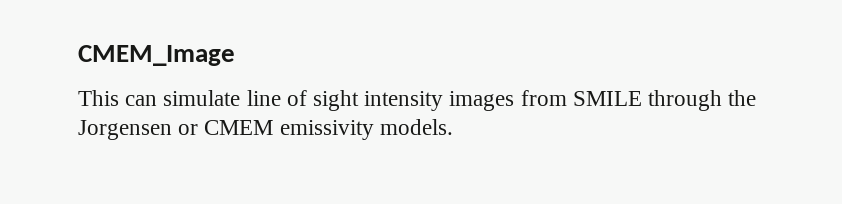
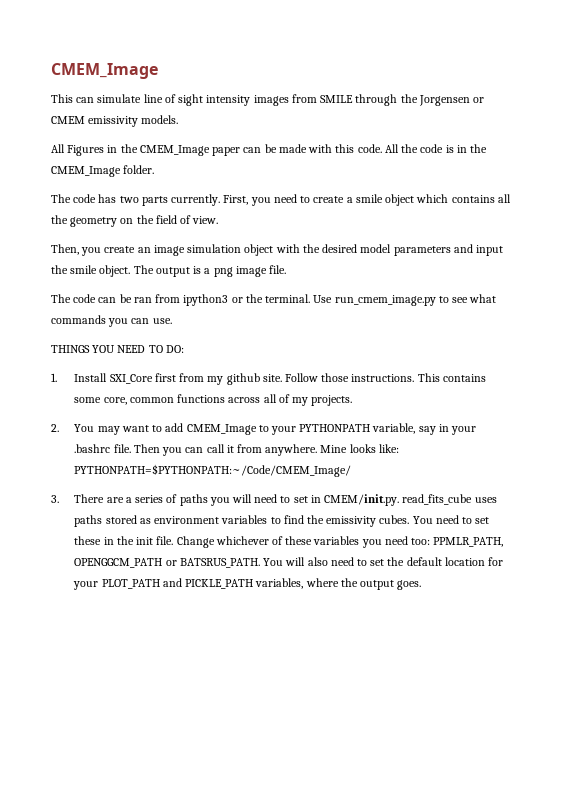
+ All Figures in the CMEM_Image paper can be made with this code. All the code is in the CMEM_Image folder.
+ The code has two parts currently. First, you need to create a smile object which contains all the geometry on the field of view.
+ Then, you create an image simulation object with the desired model parameters and input the smile object. The output is a png image file.
+ The code can be ran from ipython3 or the terminal. Use run_cmem_image.py to see what commands you can use.
+ THINGS YOU NEED TO DO:
+ 1. Install SXI_Core first from my github site. Follow those instructions. This contains some core, common functions across all of my projects.
+ 2. You may want to add CMEM_Image to your PYTHONPATH variable, say in your .bashrc file. Then you can call it from anywhere. Mine looks like: PYTHONPATH=$PYTHONPATH:~/Code/CMEM_Image/
+ 3. There are a series of paths you will need to set in CMEM/init.py. read_fits_cube uses paths stored as environment variables to find the emissivity cubes. You need to set these in the init file. Change whichever of these variables you need too: PPMLR_PATH, OPENGGCM_PATH or BATSRUS_PATH. You will also need to set the default location for your PLOT_PATH and PICKLE_PATH variables, where the output goes.

